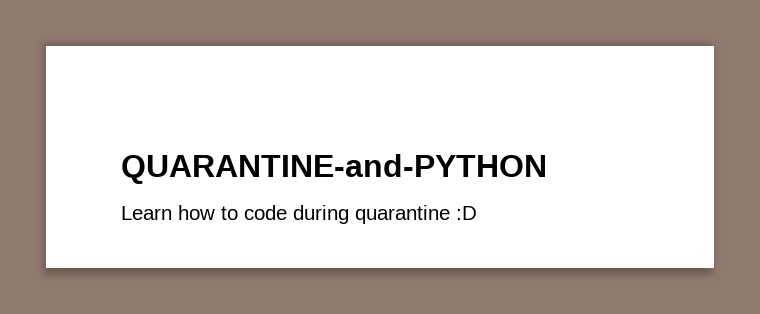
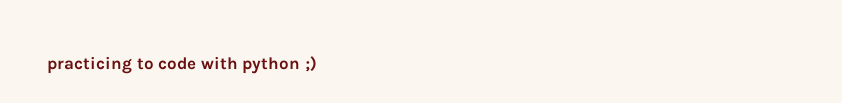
- QUARANTINE-and-PYTHON
- Learn how to code during quarantine :D
+ practicing to code with python ;)

